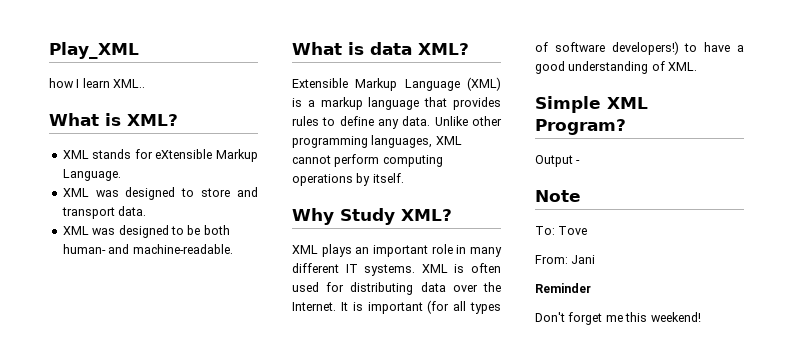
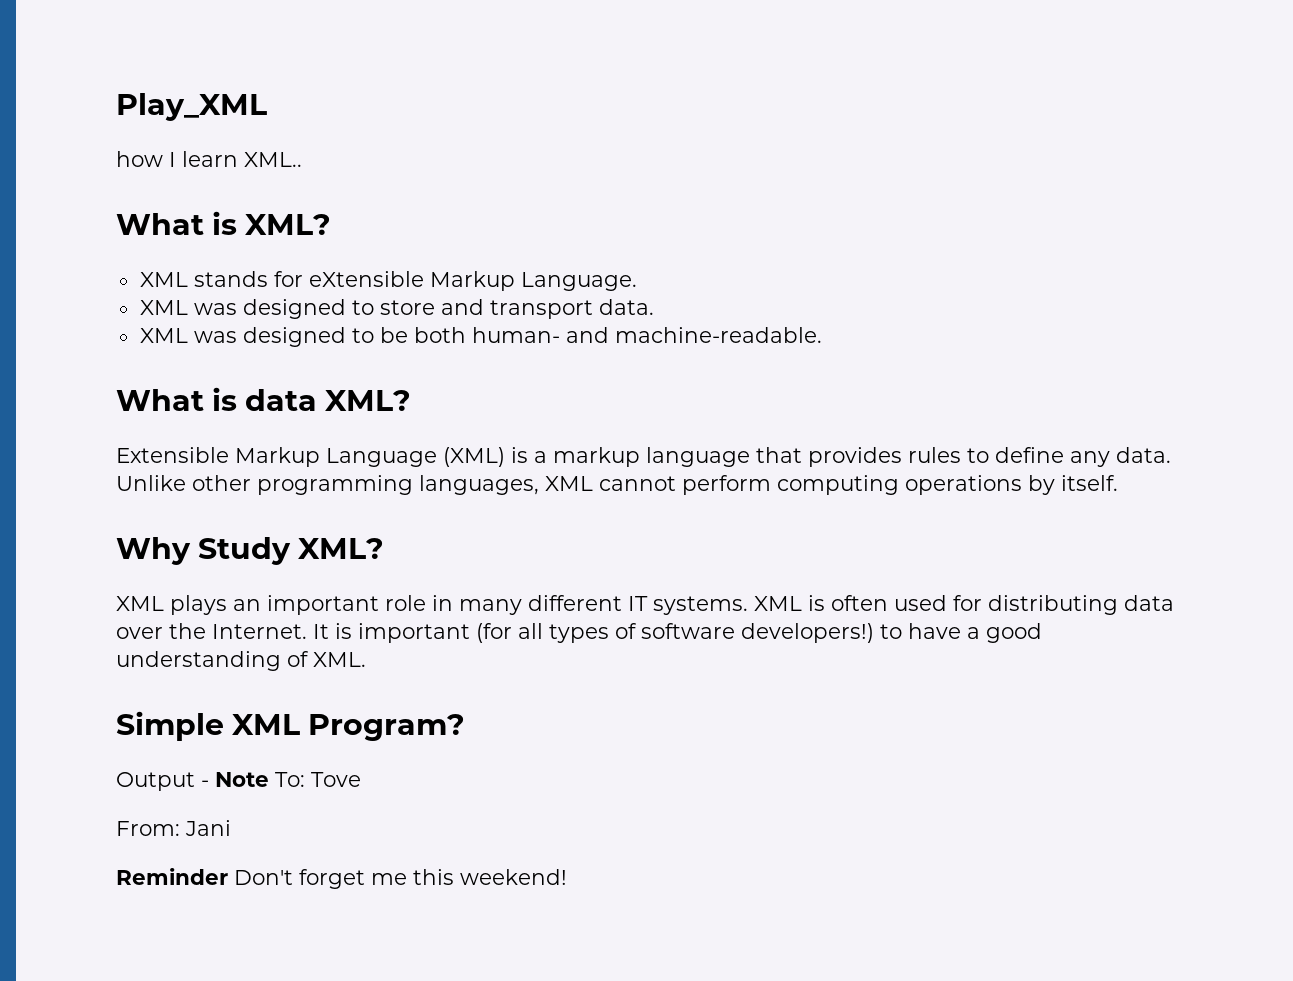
- Output -
- Note
- To: Tove
+ Output - Note To: Tove
- Reminder
- Don't forget me this weekend!
+ Reminder Don't forget me this weekend!

